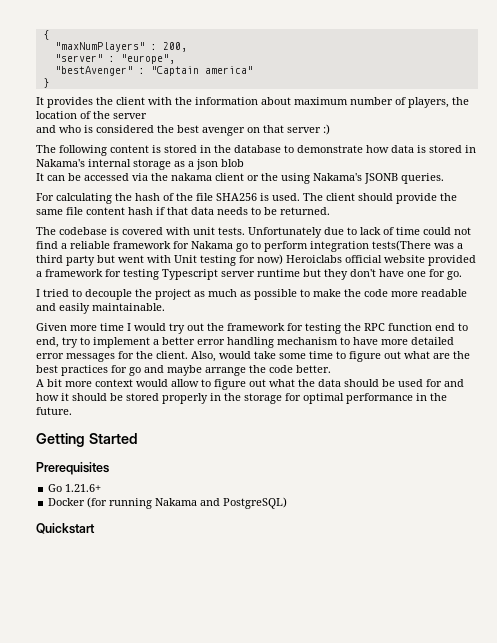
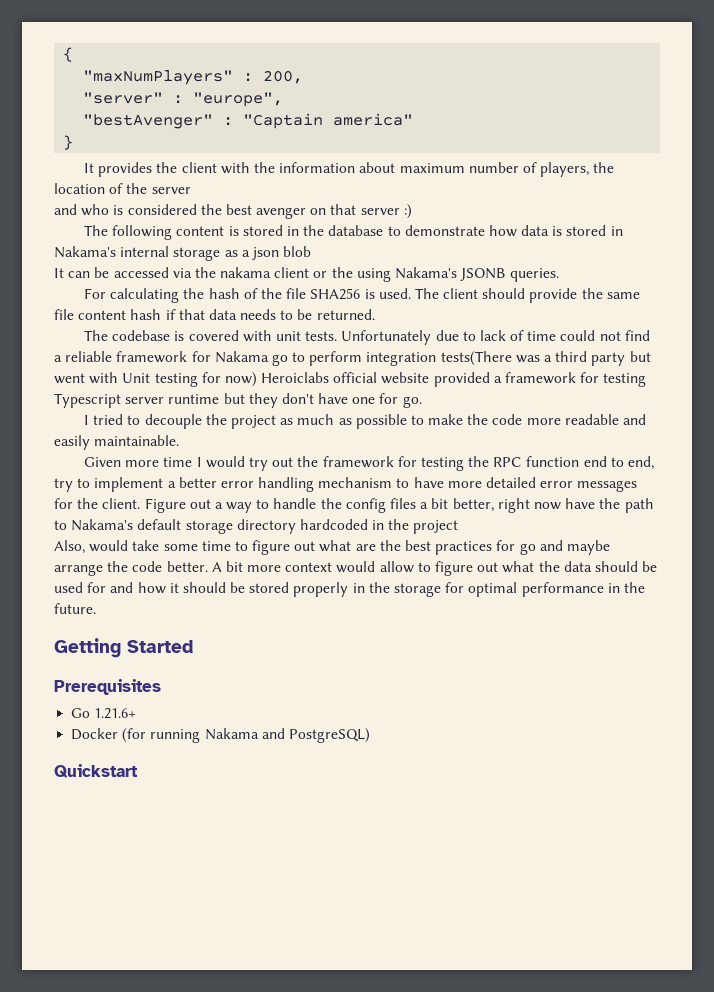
- Given more time I would try out the framework for testing the RPC function end to end, try to implement a better error handling mechanism to have more detailed error messages for the client. Also, would take some time to figure out what are the best practices for go and maybe arrange the code better.
- A bit more context would allow to figure out what the data should be used for and how it should be stored properly in the storage for optimal performance in the future.
+ Given more time I would try out the framework for testing the RPC function end to end, try to implement a better error handling mechanism to have more detailed error messages for the client. Figure out a way to handle the config files a bit better, right now have the path to Nakama's default storage directory hardcoded in the project
+ Also, would take some time to figure out what are the best practices for go and maybe arrange the code better. A bit more context would allow to figure out what the data should be used for and how it should be stored properly in the storage for optimal performance in the future.

